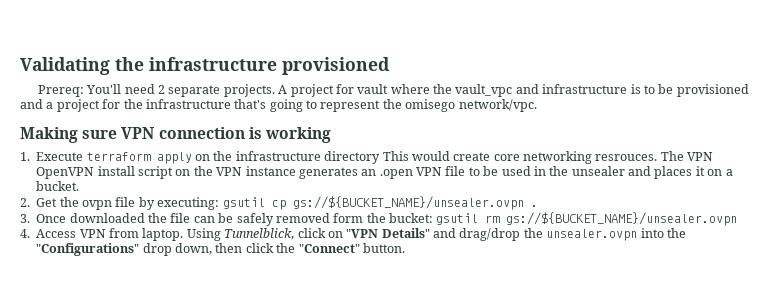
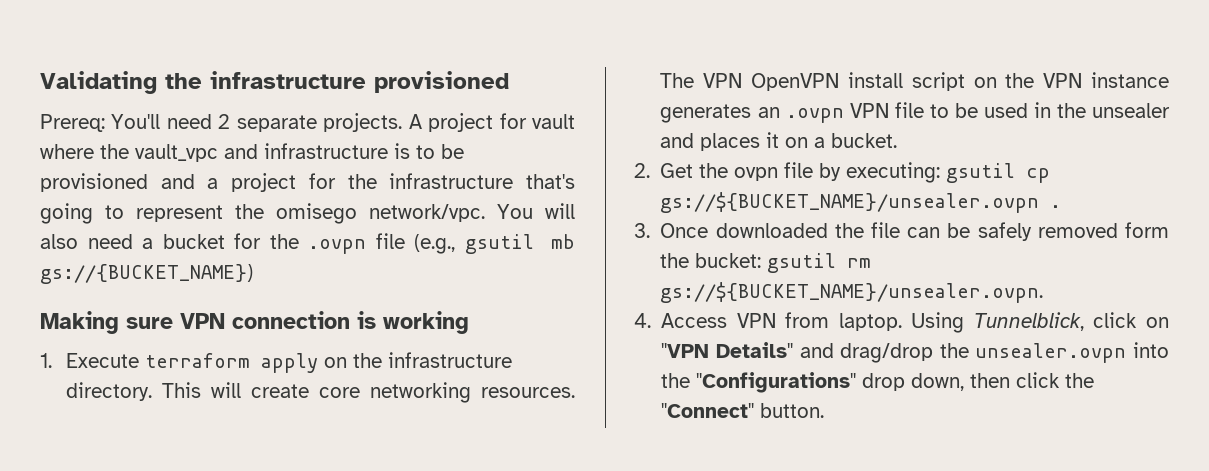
+ You will also need a bucket for the .ovpn file (e.g., gsutil mb gs://{BUCKET_NAME})
- 1. Execute terraform apply on the infrastructure directory This would create core networking resrouces.
+ 1. Execute terraform apply on the infrastructure directory. This will create core networking resources.
- The VPN OpenVPN install script on the VPN instance generates an .open VPN file to be used in the unsealer and places it on a bucket.
+ The VPN OpenVPN install script on the VPN instance generates an .ovpn VPN file to be used in the unsealer and places it on a bucket.
- 3. Once downloaded the file can be safely removed form the bucket: gsutil rm gs://${BUCKET_NAME}/unsealer.ovpn
+ 3. Once downloaded the file can be safely removed form the bucket: gsutil rm gs://${BUCKET_NAME}/unsealer.ovpn.

